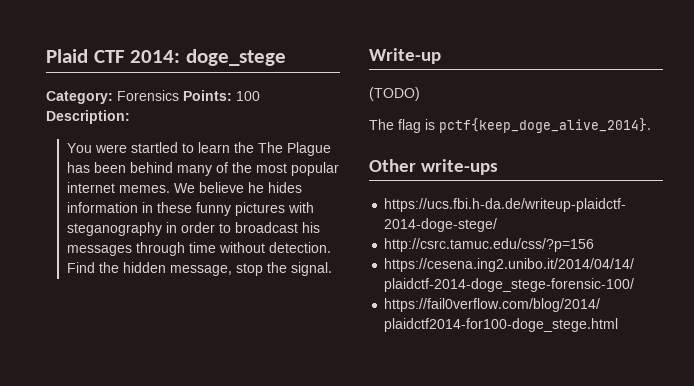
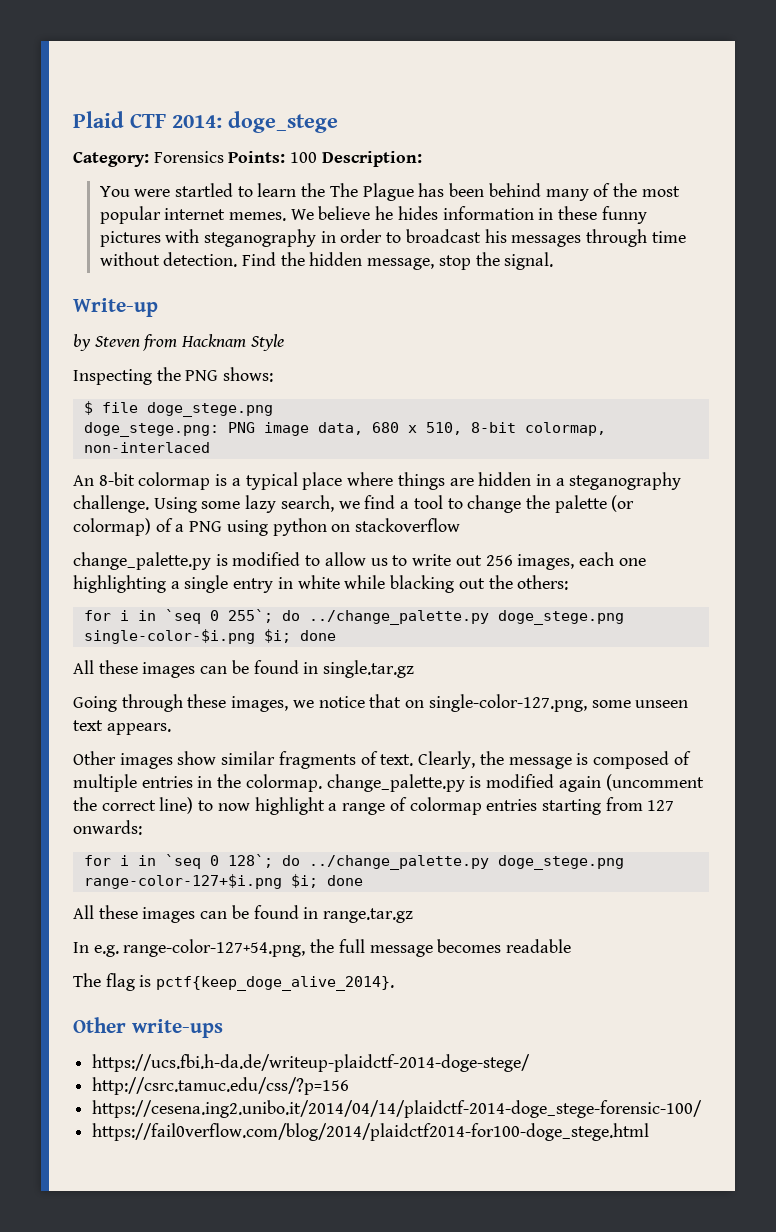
- (TODO)
+ by Steven from Hacknam Style
+ Inspecting the PNG shows:
+ $ file doge_stege.png
+ doge_stege.png: PNG image data, 680 x 510, 8-bit colormap, non-interlaced
+ An 8-bit colormap is a typical place where things are hidden in a steganography challenge. Using some lazy search, we find a tool to change the palette (or colormap) of a PNG using python on stackoverflow
+ change_palette.py is modified to allow us to write out 256 images, each one highlighting a single entry in white while blacking out the others:
+ for i in `seq 0 255`; do ../change_palette.py doge_stege.png single-color-$i.png $i; done
+ All these images can be found in single.tar.gz
+ Going through these images, we notice that on single-color-127.png, some unseen text appears.
+ Other images show similar fragments of text. Clearly, the message is composed of multiple entries in the colormap. change_palette.py is modified again (uncomment the correct line) to now highlight a range of colormap entries starting from 127 onwards:
+ for i in `seq 0 128`; do ../change_palette.py doge_stege.png range-color-127+$i.png $i; done
+ All these images can be found in range.tar.gz
+ In e.g. range-color-127+54.png, the full message becomes readable

